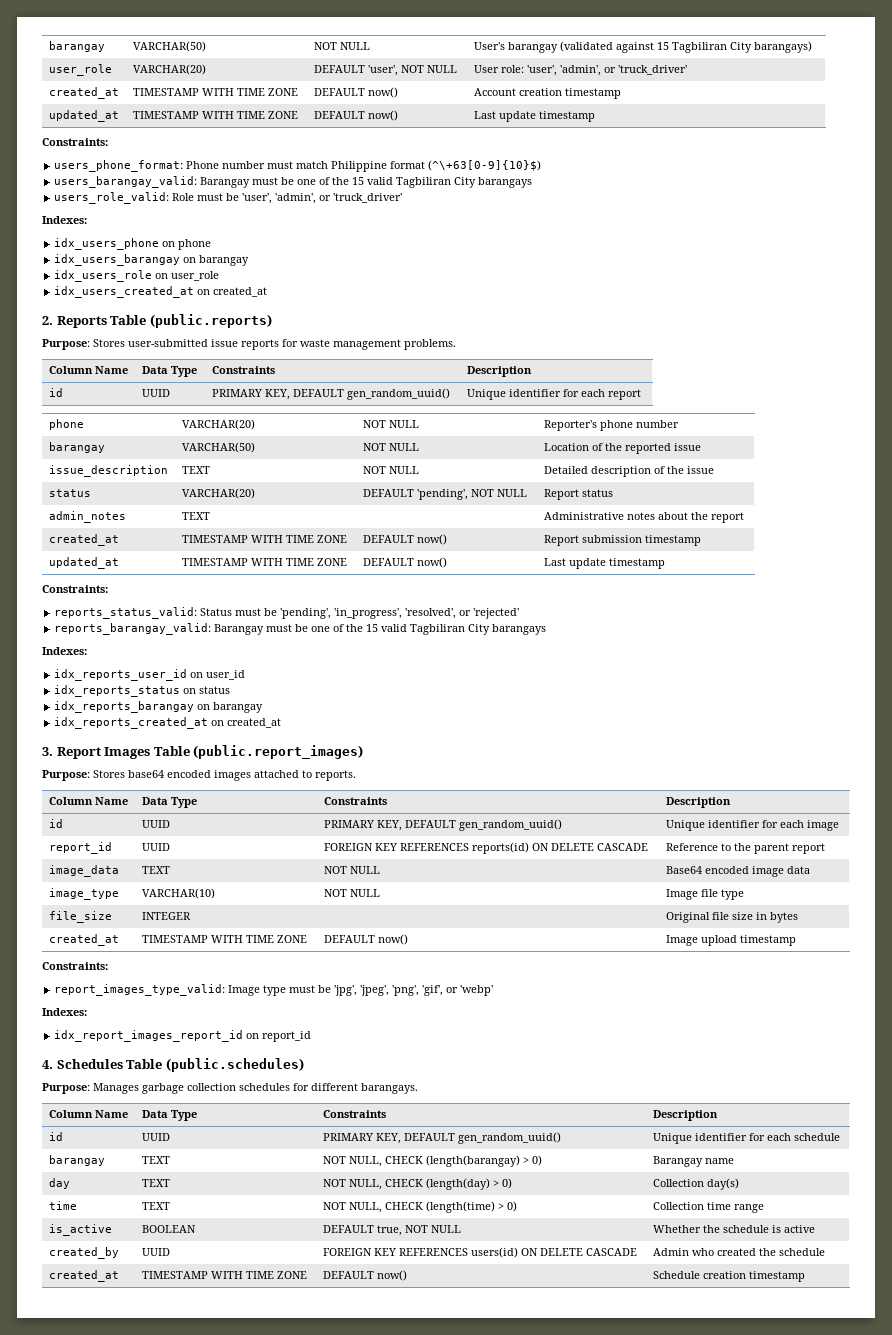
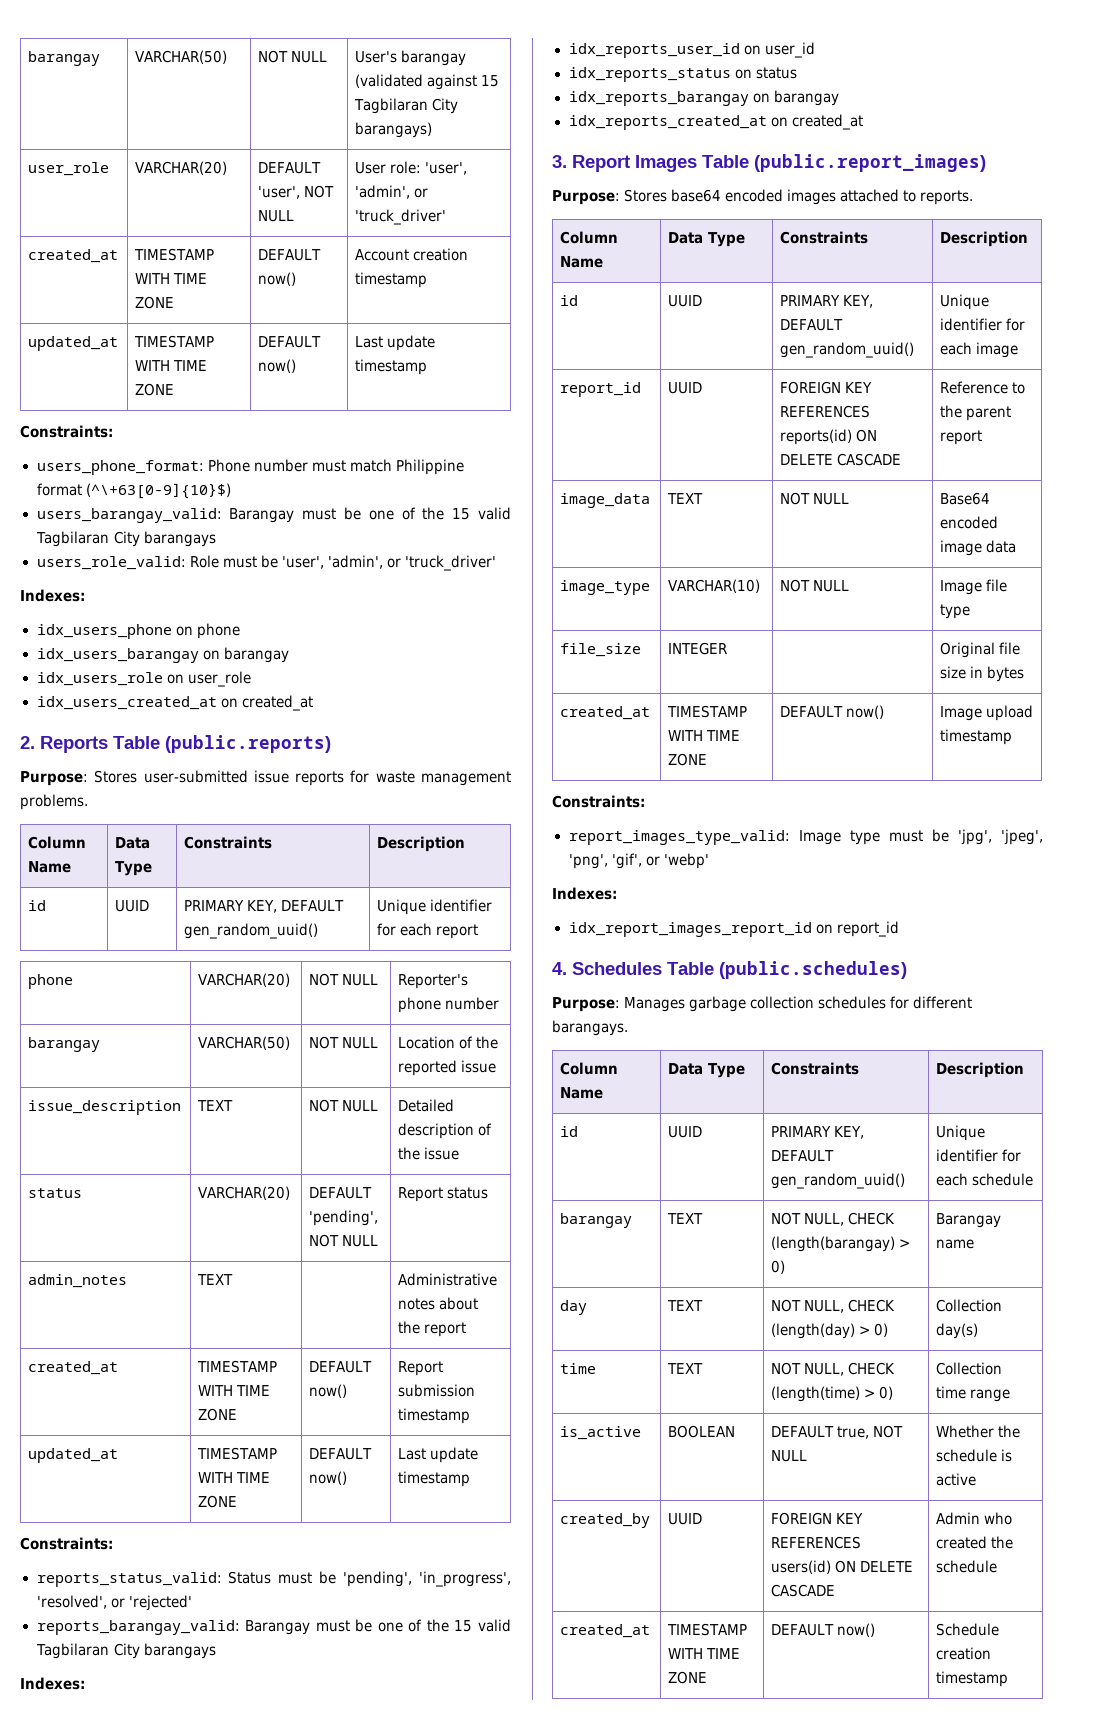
- barangay | VARCHAR(50) | NOT NULL | User's barangay (validated against 15 Tagbiliran City barangays)
+ barangay | VARCHAR(50) | NOT NULL | User's barangay (validated against 15 Tagbilaran City barangays)
- users_barangay_valid: Barangay must be one of the 15 valid Tagbiliran City barangays
+ users_barangay_valid: Barangay must be one of the 15 valid Tagbilaran City barangays
- reports_barangay_valid: Barangay must be one of the 15 valid Tagbiliran City barangays
+ reports_barangay_valid: Barangay must be one of the 15 valid Tagbilaran City barangays

